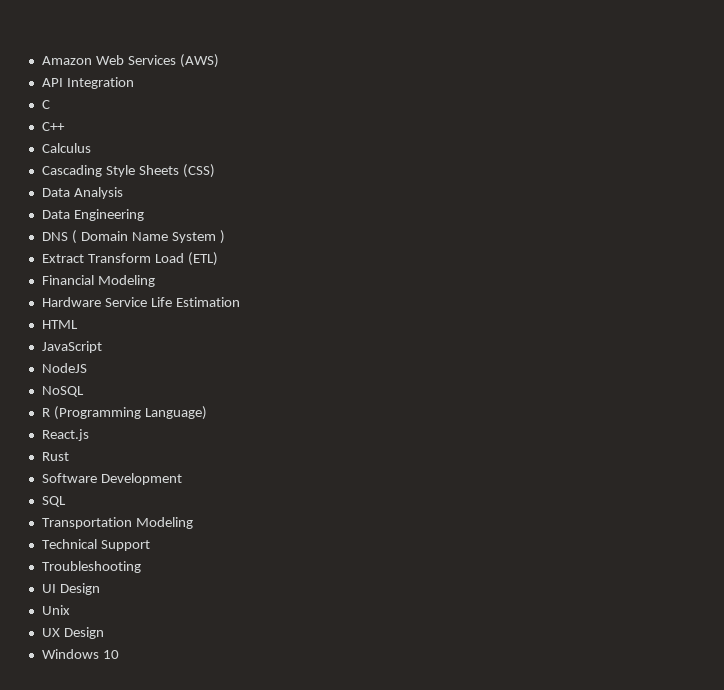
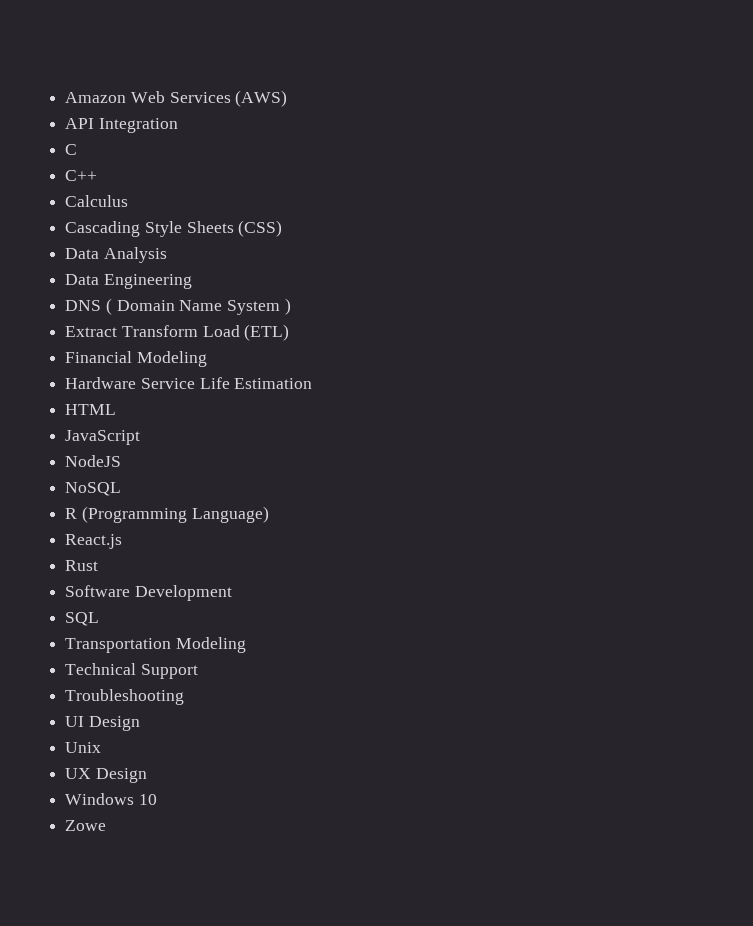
+ Zowe

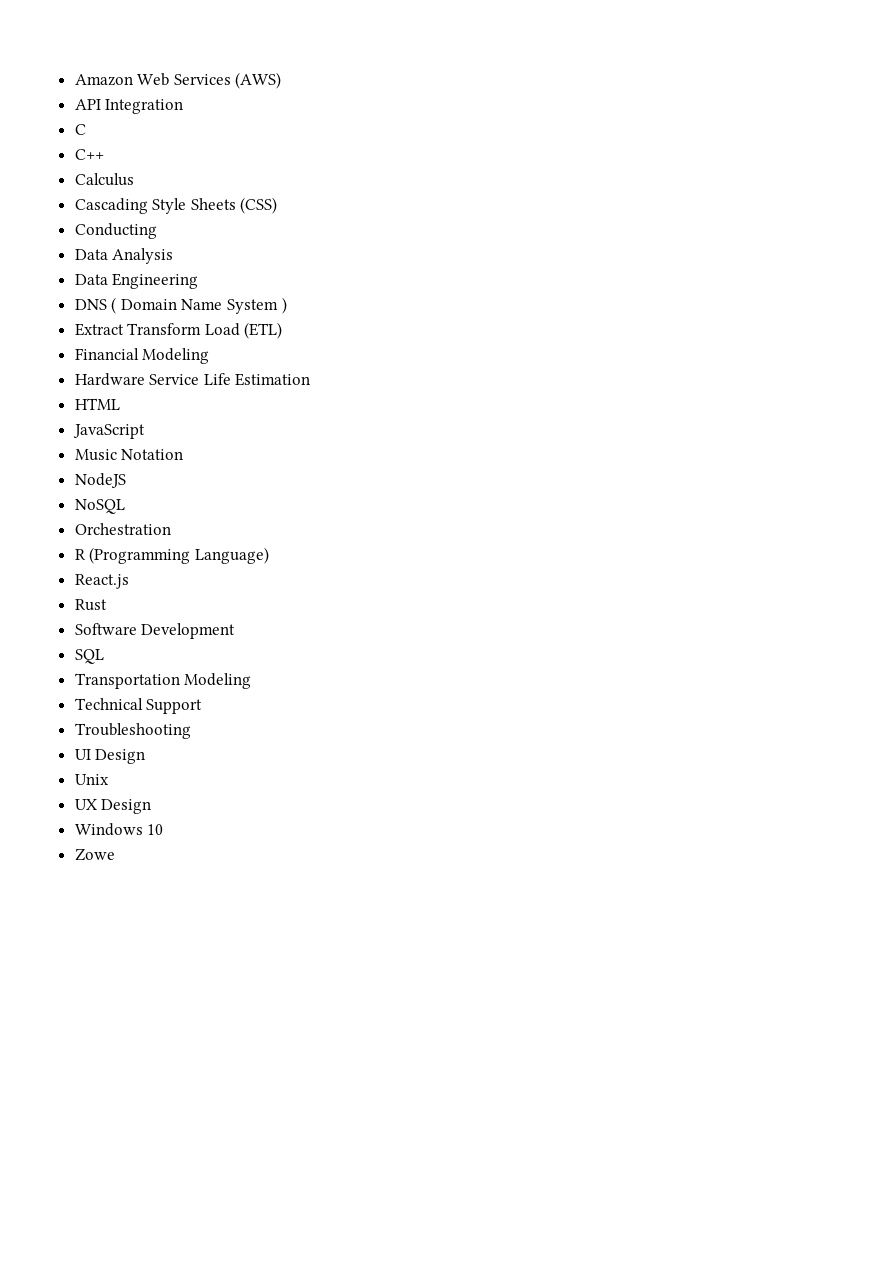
+ Conducting
+ Music Notation
+ Orchestration

